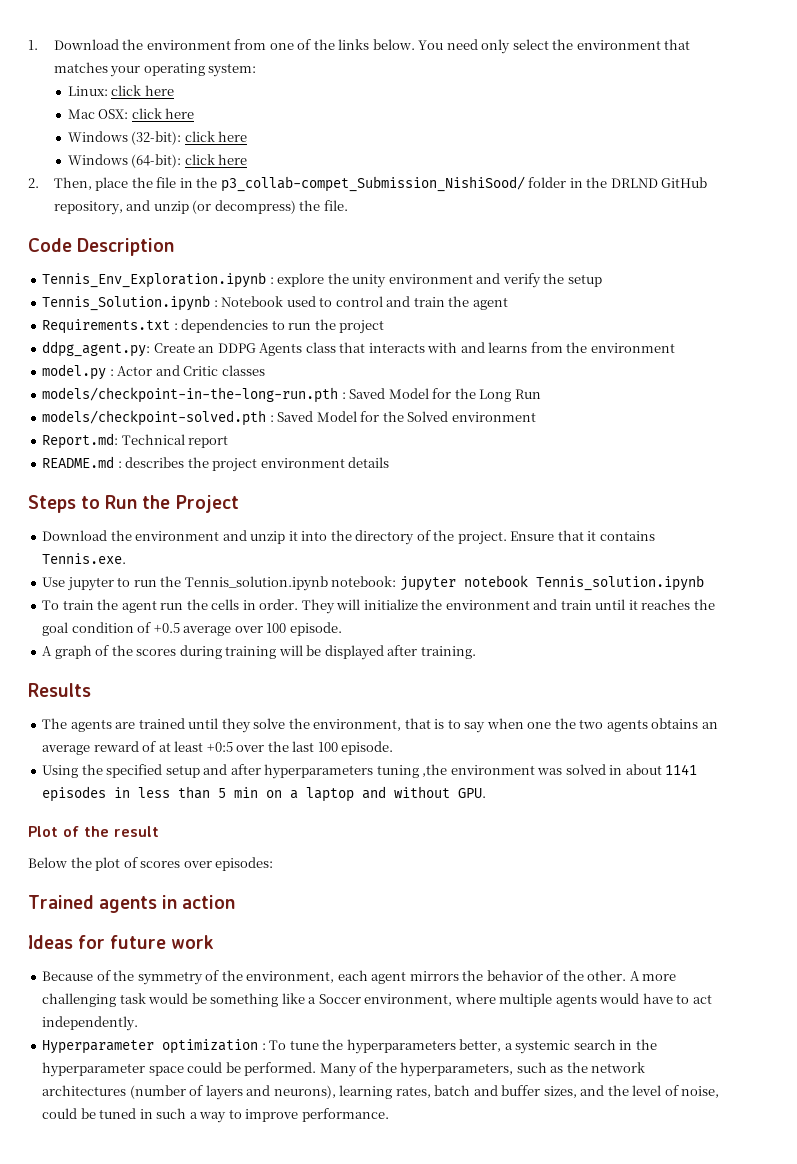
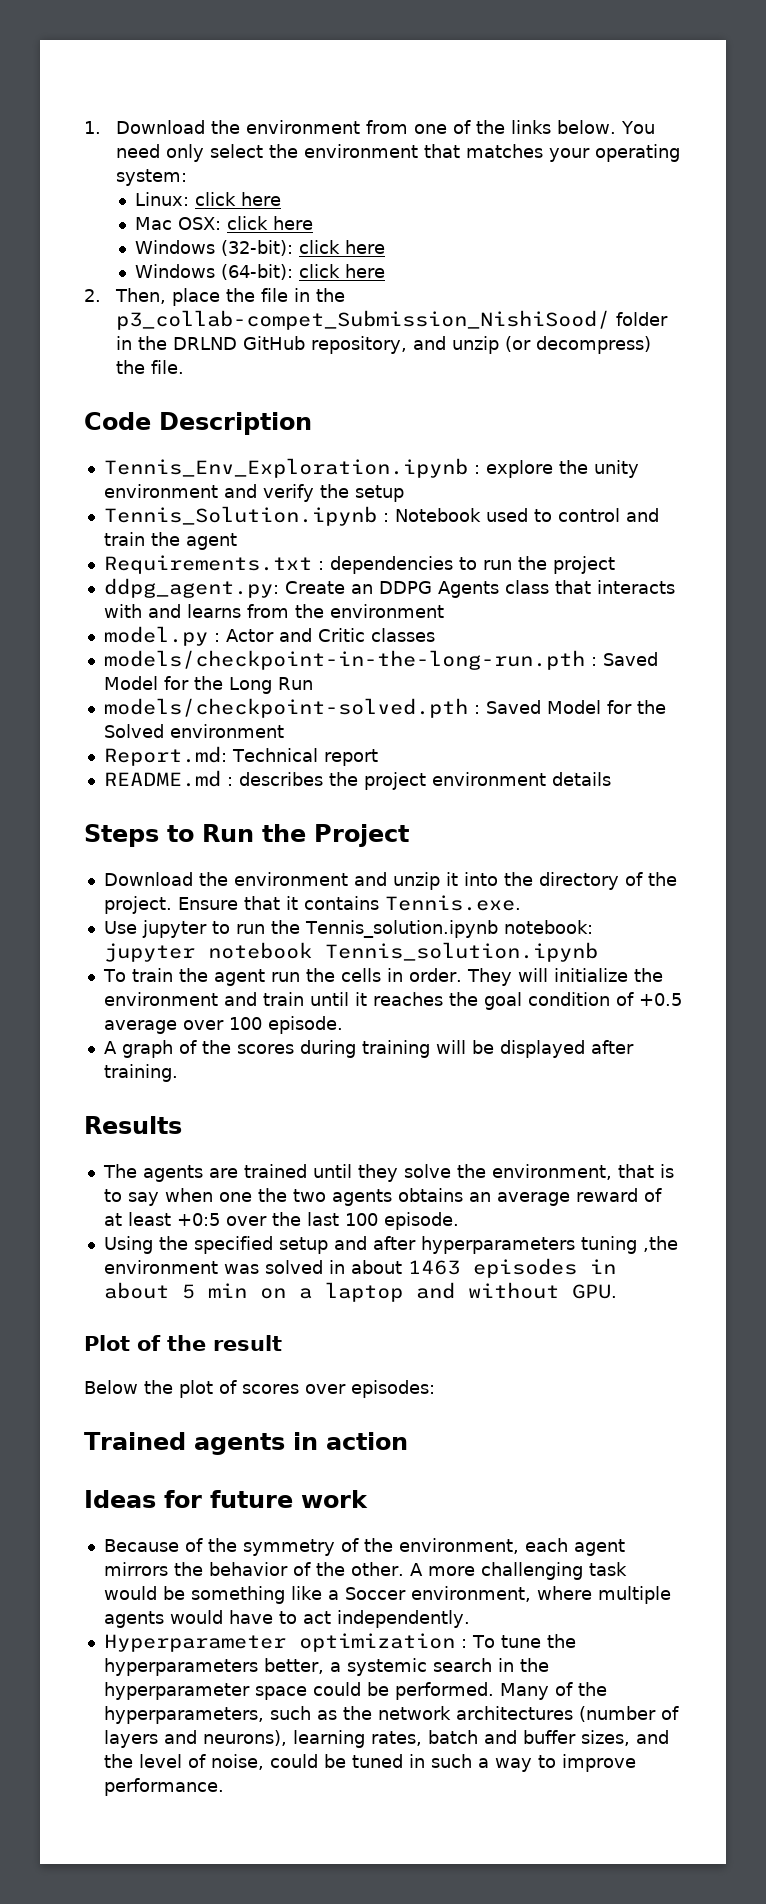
- Using the specified setup and after hyperparameters tuning ,the environment was solved in about 1141 episodes in less than 5 min on a laptop and without GPU.
+ Using the specified setup and after hyperparameters tuning ,the environment was solved in about 1463 episodes in about 5 min on a laptop and without GPU.

